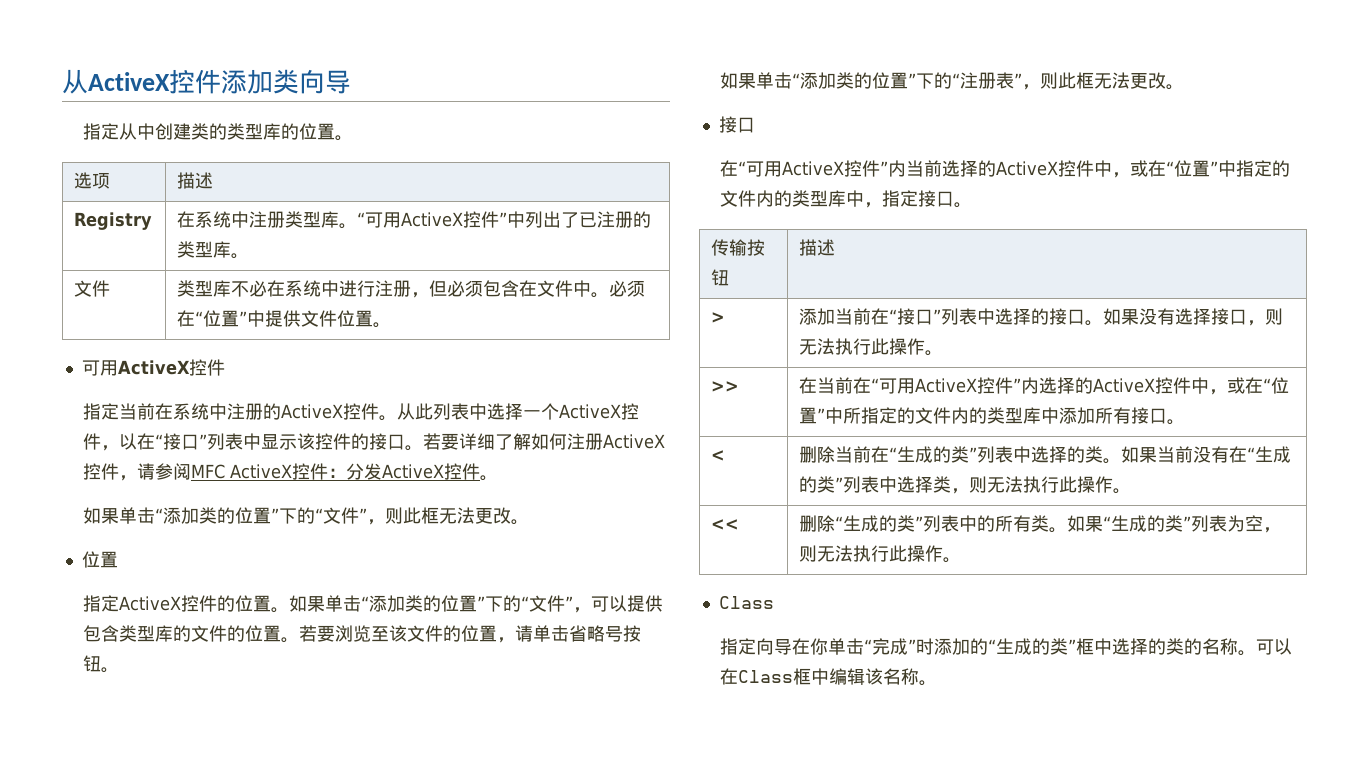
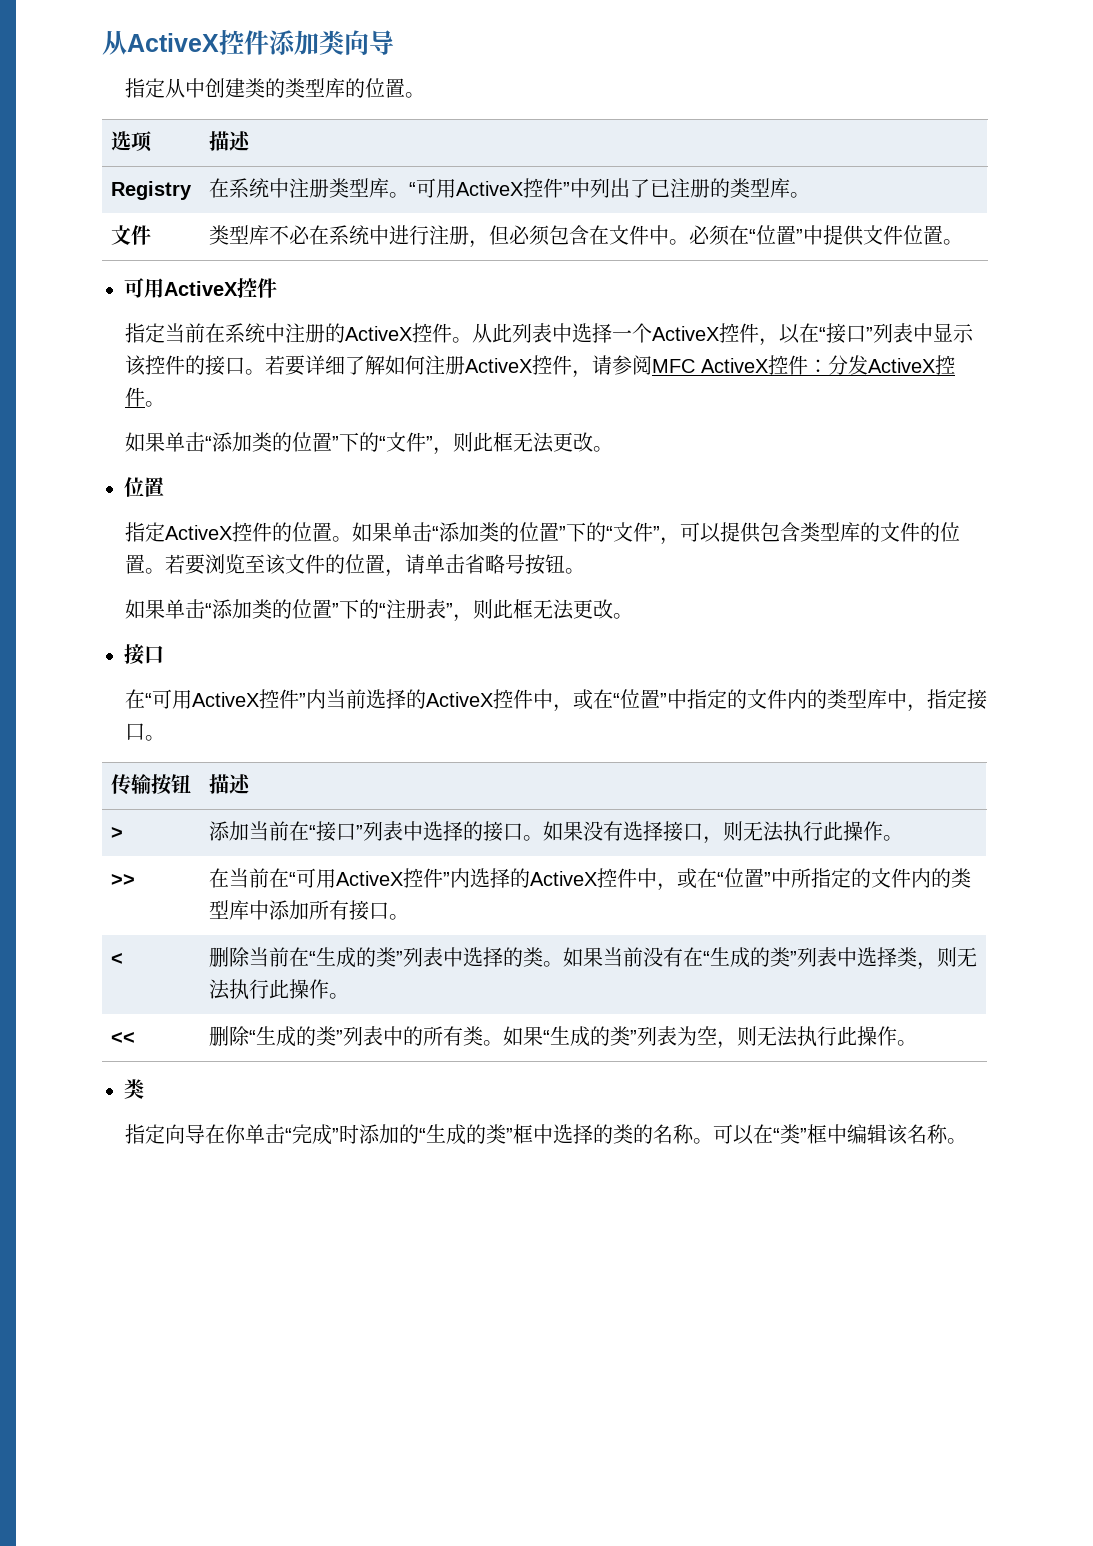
  << | 删除“生成的类”列表中的所有类。如果“生成的类”列表为空，则无法执行此操作。
- Class
+ 类
- 可以在Class框中编辑该名称。
+ 可以在“类”框中编辑该名称。

